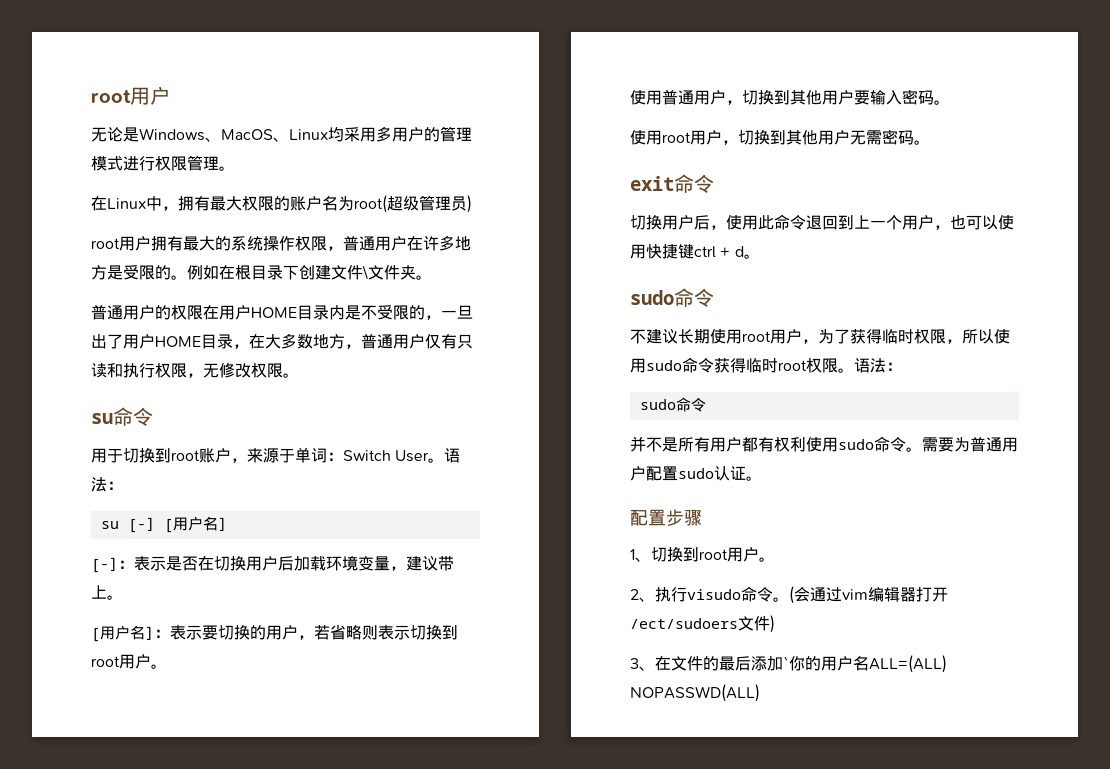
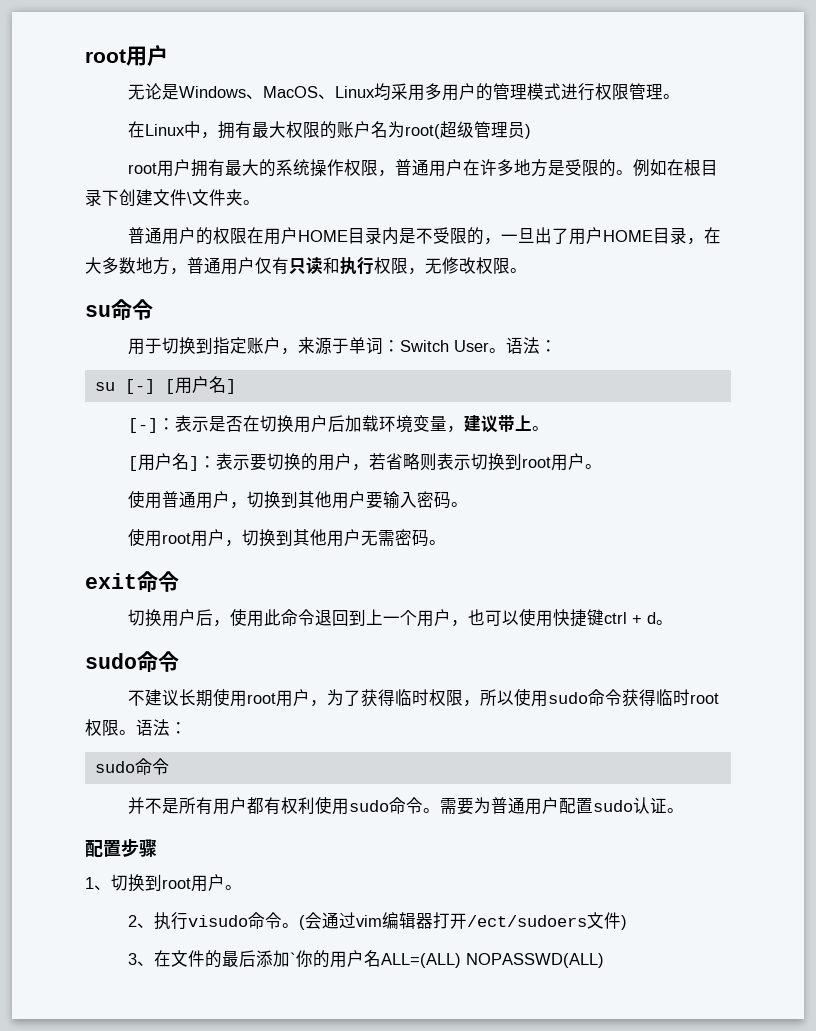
- 用于切换到root账户，来源于单词：Switch User。
+ 用于切换到指定账户，来源于单词：Switch User。

